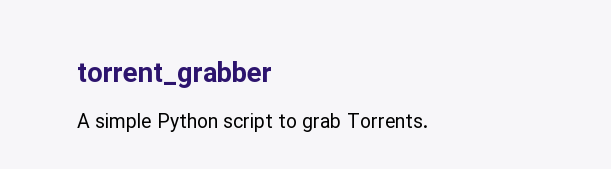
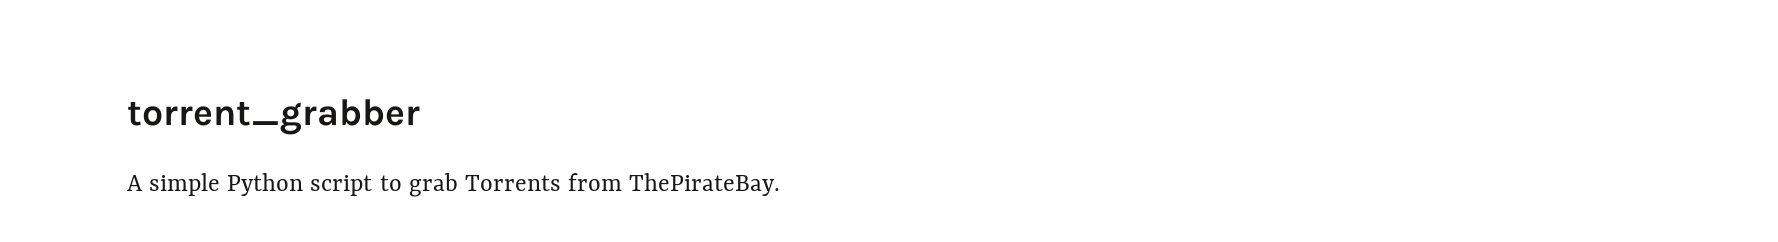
- A simple Python script to grab Torrents.
+ A simple Python script to grab Torrents from ThePirateBay.

